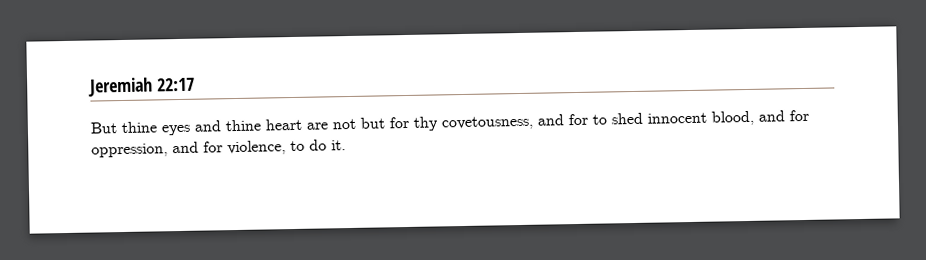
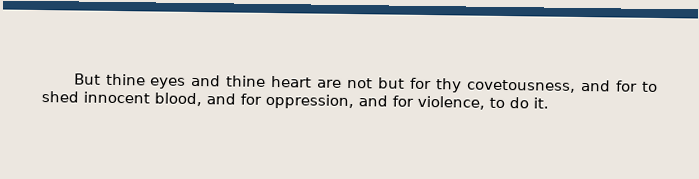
- Jeremiah 22:17

